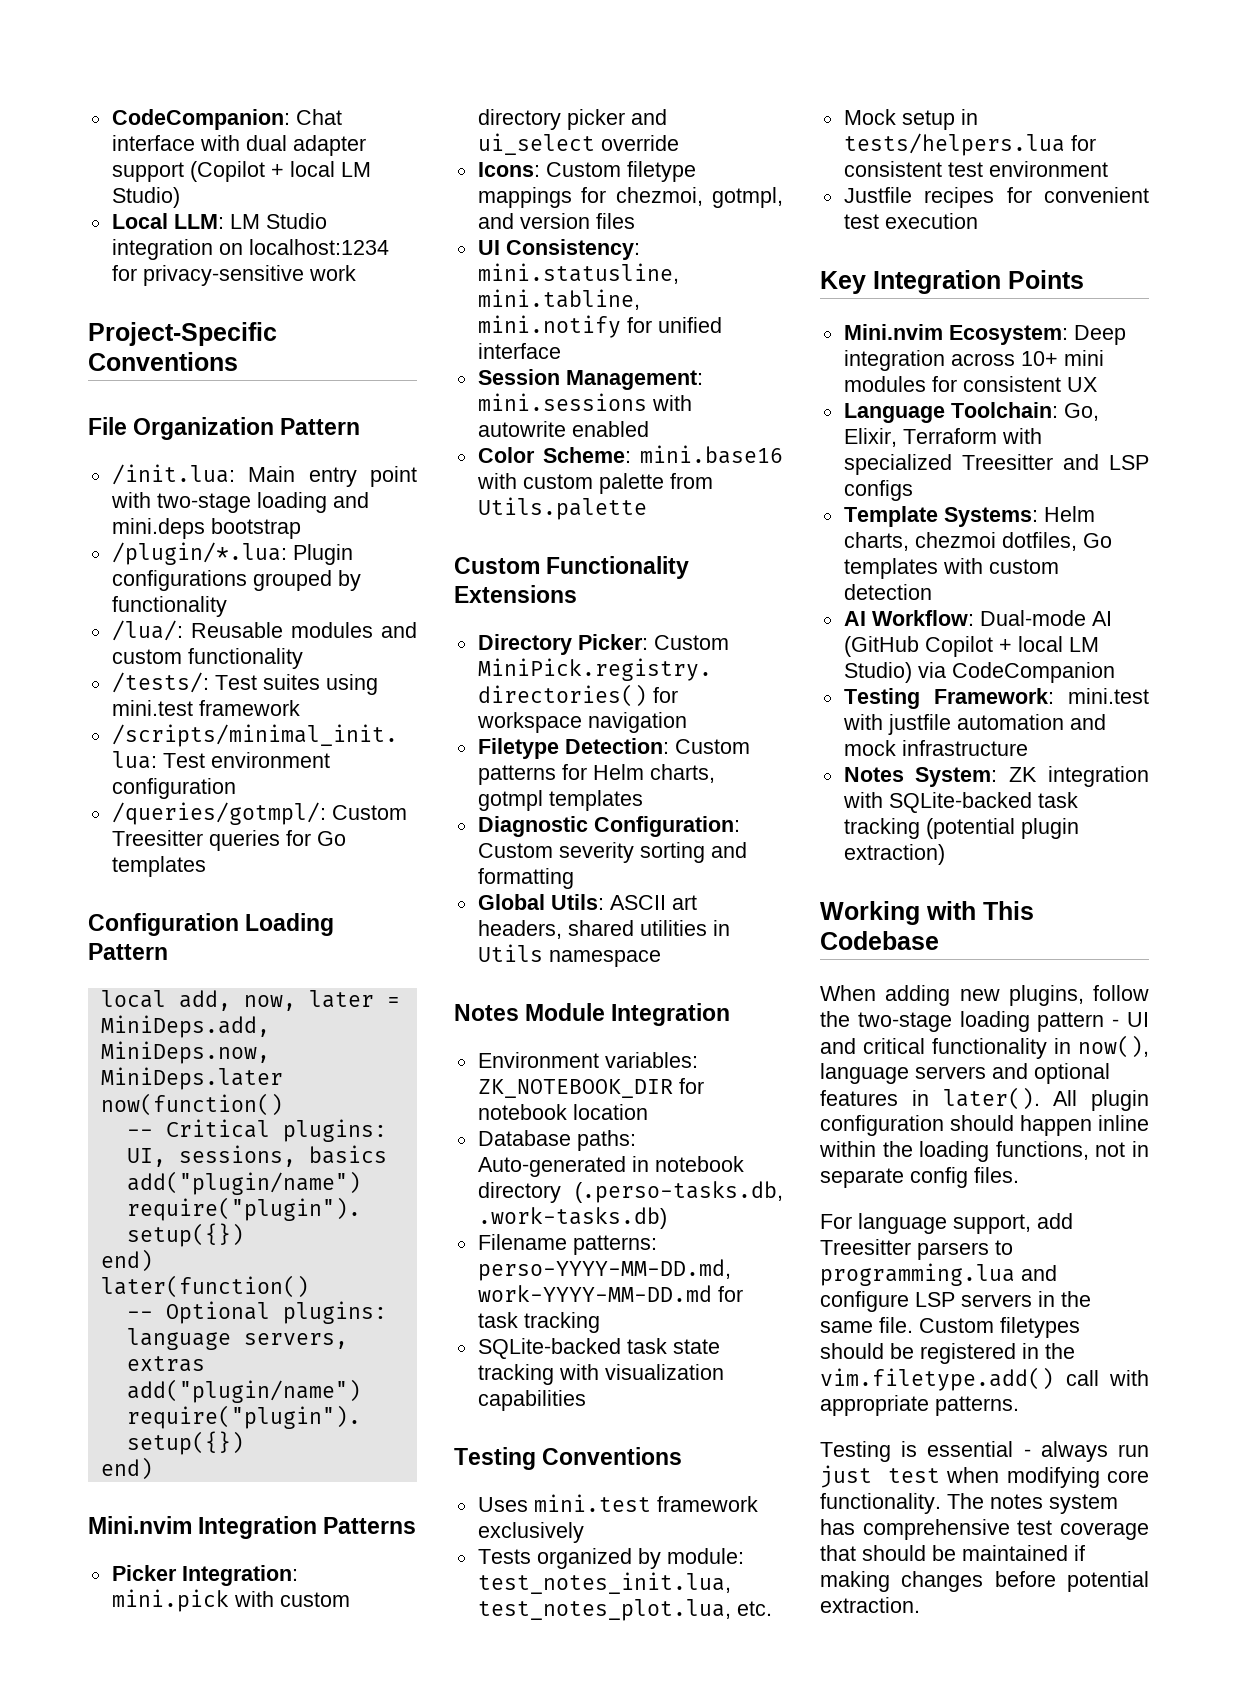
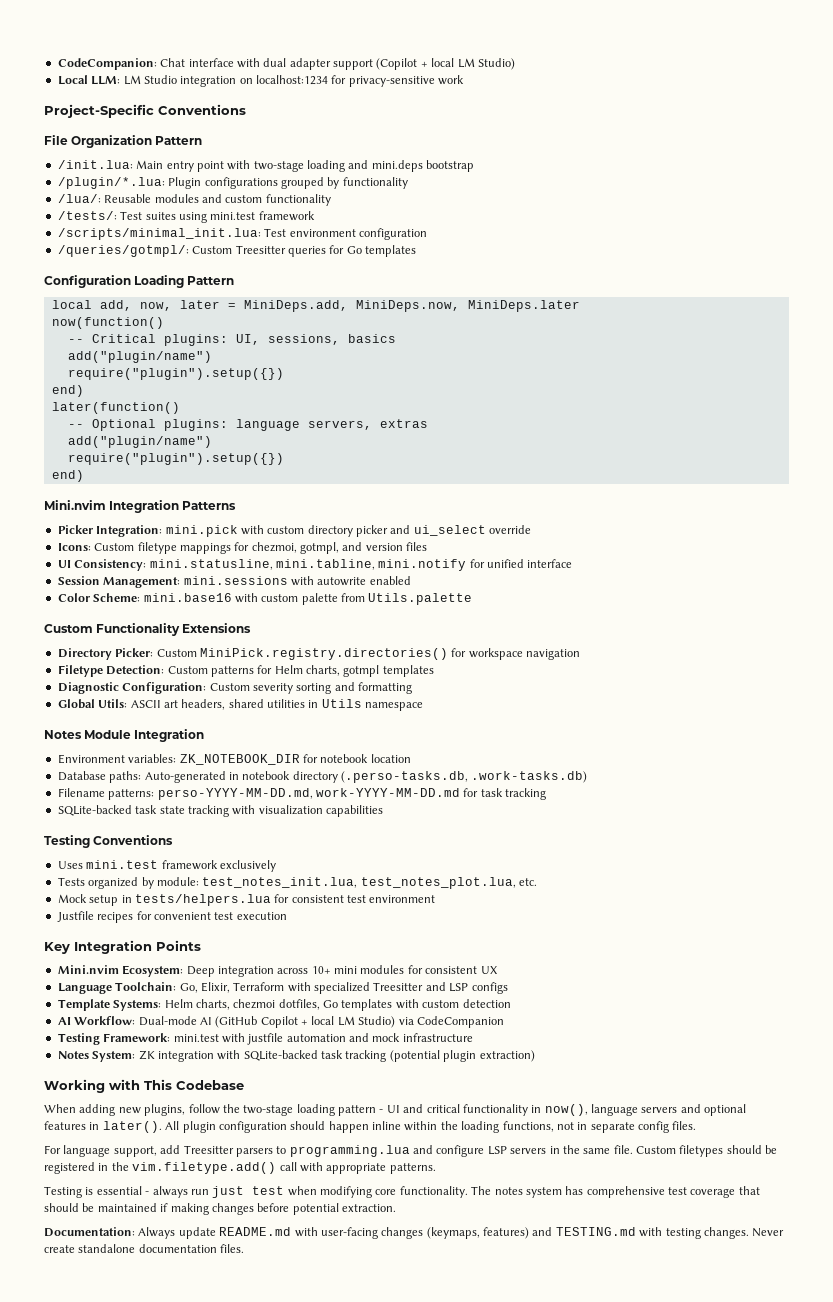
+ Documentation: Always update README.md with user-facing changes (keymaps, features) and TESTING.md with testing changes. Never create standalone documentation files.

